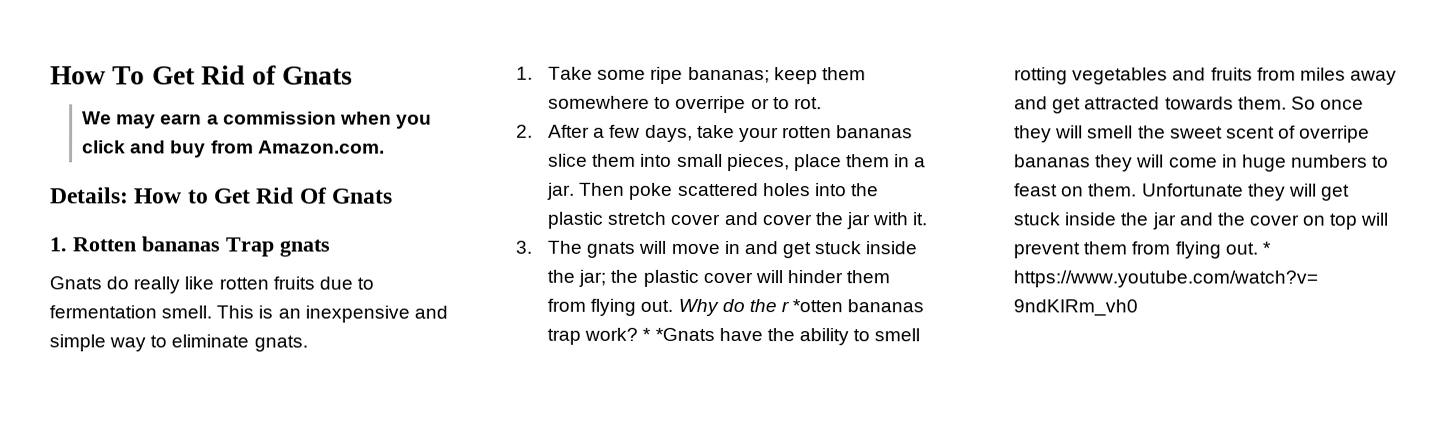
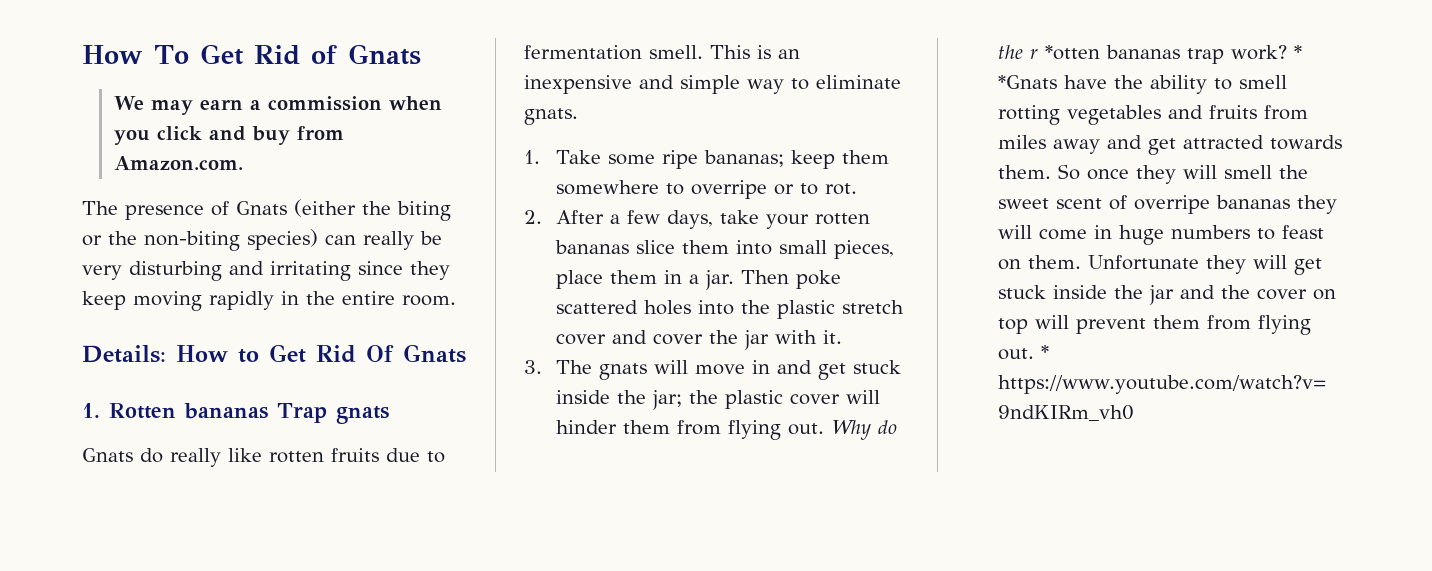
+ The presence of Gnats (either the biting or the non-biting species) can really be very disturbing and irritating since they keep moving rapidly in the entire room.

